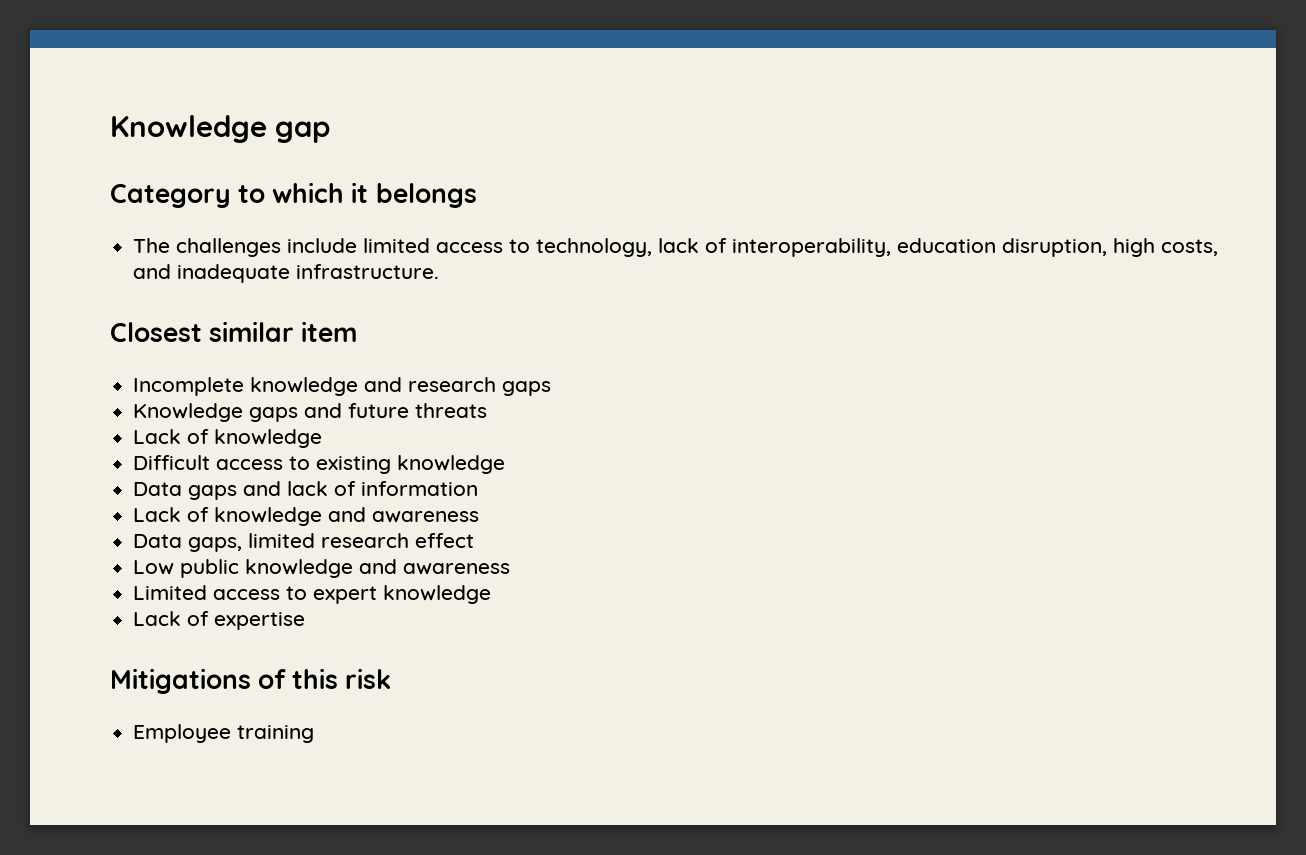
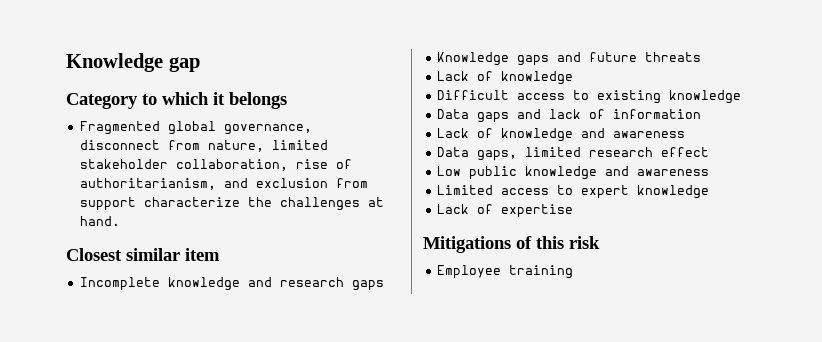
- The challenges include limited access to technology, lack of interoperability, education disruption, high costs, and inadequate infrastructure.
+ Fragmented global governance, disconnect from nature, limited stakeholder collaboration, rise of authoritarianism, and exclusion from support characterize the challenges at hand.

